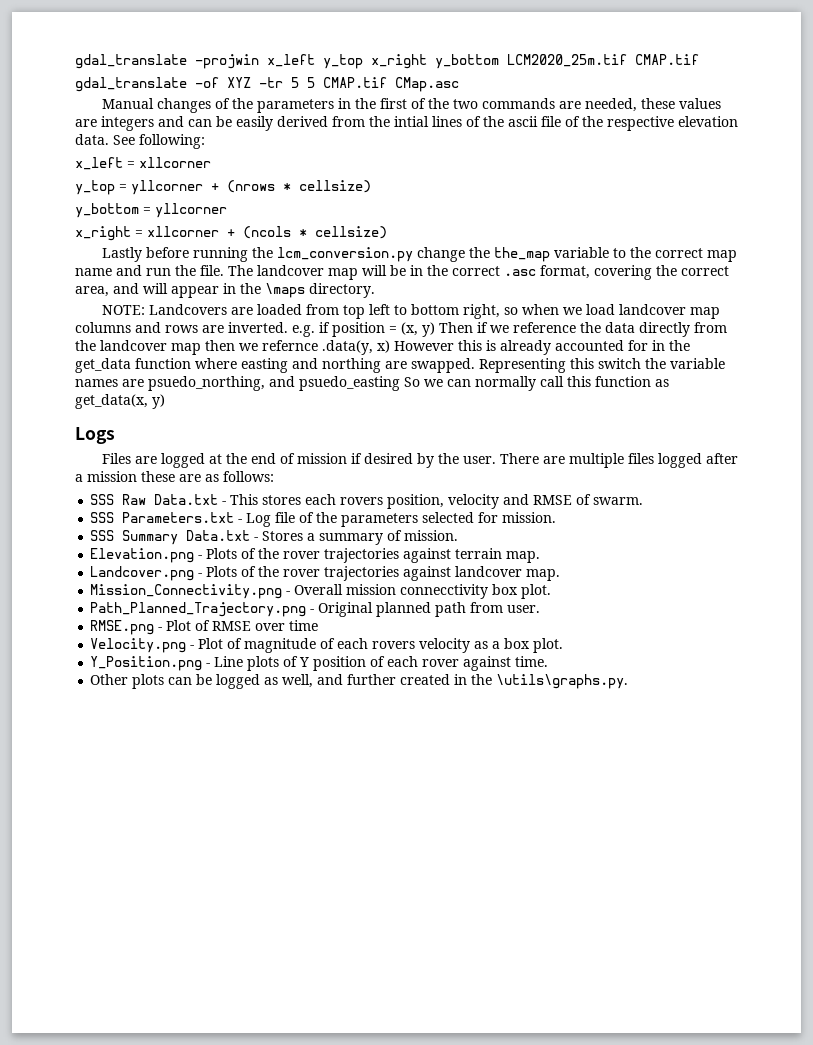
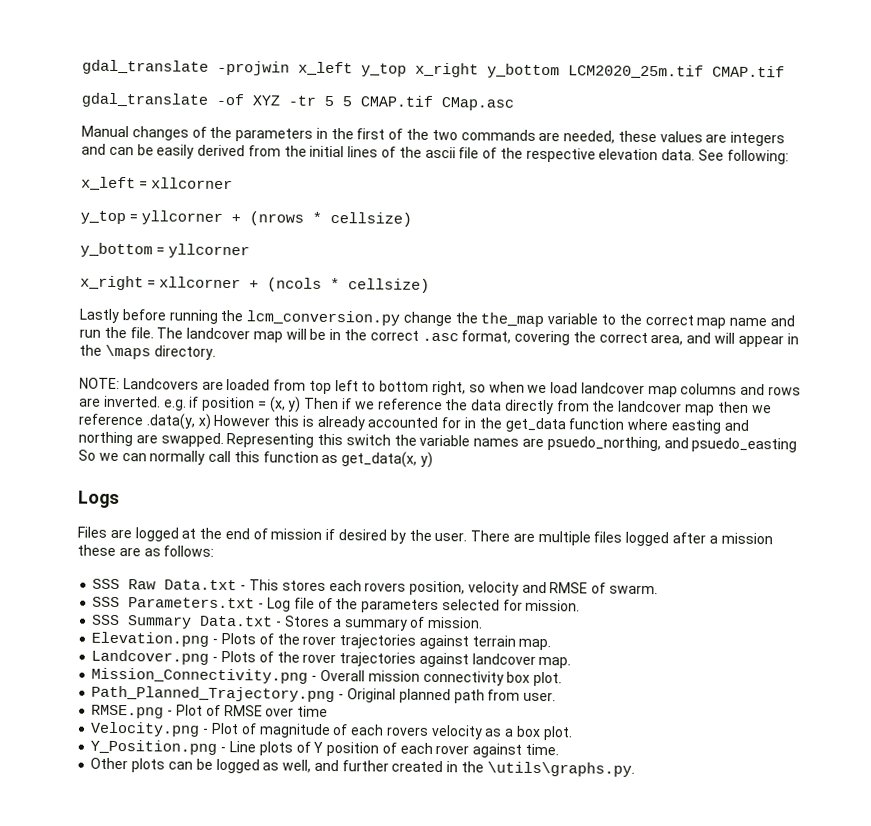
- Manual changes of the parameters in the first of the two commands are needed, these values are integers and can be easily derived from the intial lines of the ascii file of the respective elevation data.
+ Manual changes of the parameters in the first of the two commands are needed, these values are integers and can be easily derived from the initial lines of the ascii file of the respective elevation data.
- NOTE: Landcovers are loaded from top left to bottom right, so when we load landcover map columns and rows are inverted. e.g. if position = (x, y) Then if we reference the data directly from the landcover map then we refernce .data(y, x) However this is already accounted for in the get_data function where easting and northing are swapped.
+ NOTE: Landcovers are loaded from top left to bottom right, so when we load landcover map columns and rows are inverted. e.g. if position = (x, y) Then if we reference the data directly from the landcover map then we reference .data(y, x) However this is already accounted for in the get_data function where easting and northing are swapped.
- Mission_Connectivity.png - Overall mission connecctivity box plot.
+ Mission_Connectivity.png - Overall mission connectivity box plot.

